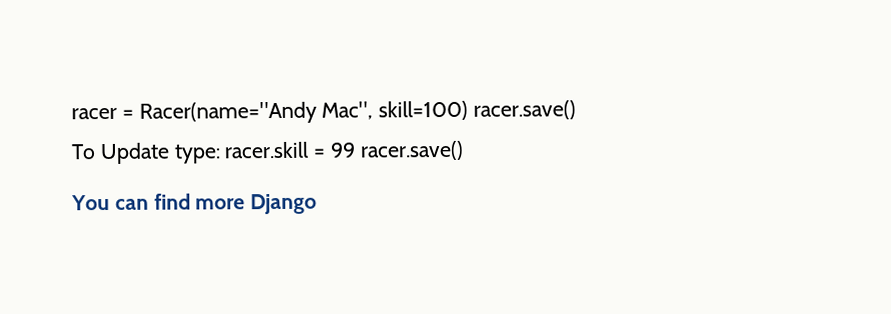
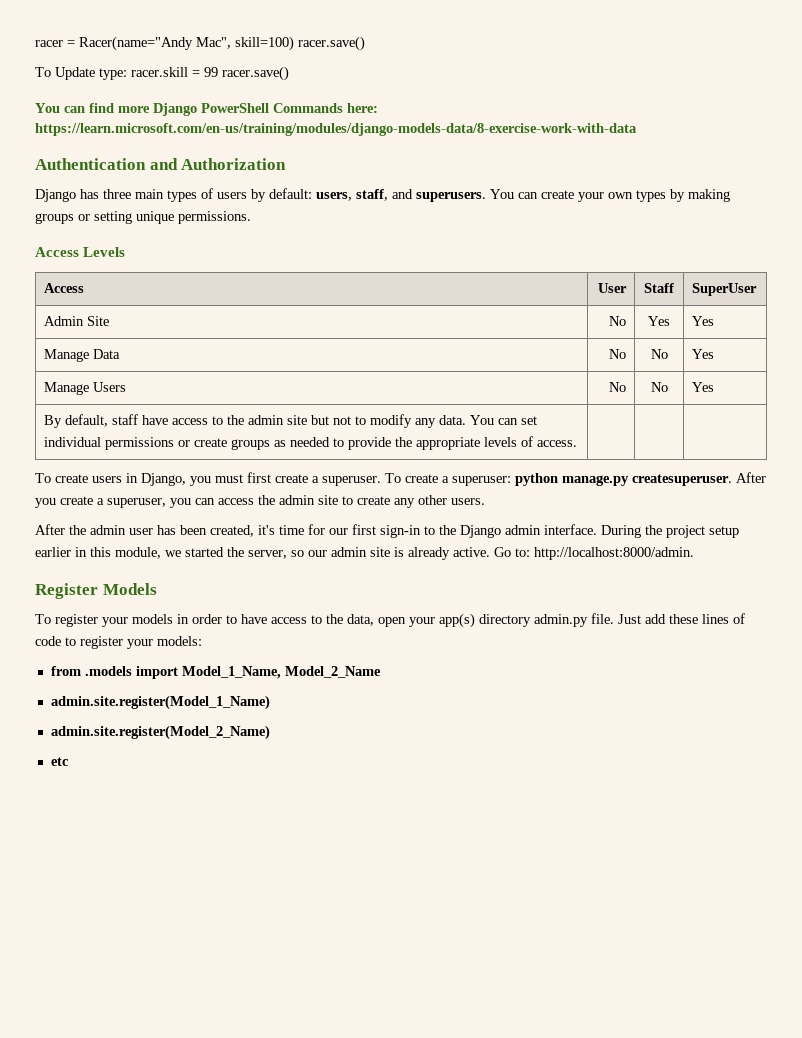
- You can find more Django
+ You can find more Django PowerShell Commands here: https://learn.microsoft.com/en-us/training/modules/django-models-data/8-exercise-work-with-data
+ Authentication and Authorization
+ Django has three main types of users by default: users, staff, and superusers. You can create your own types by making groups or setting unique permissions.
+ Access Levels
+ Access | User | Staff | SuperUser
+ Admin Site | No | Yes | Yes
+ Manage Data | No | No | Yes
+ Manage Users | No | No | Yes
+ By default, staff have access to the admin site but not to modify any data. You can set individual permissions or create groups as needed to provide the appropriate levels of access. | | |
+ To create users in Django, you must first create a superuser. To create a superuser: python manage.py createsuperuser. After you create a superuser, you can access the admin site to create any other users.
+ After the admin user has been created, it's time for our first sign-in to the Django admin interface. During the project setup earlier in this module, we started the server, so our admin site is already active. Go to: http://localhost:8000/admin.
+ Register Models
+ To register your models in order to have access to the data, open your app(s) directory admin.py file. Just add these lines of code to register your models:
+ from .models import Model_1_Name, Model_2_Name
+ admin.site.register(Model_1_Name)
+ admin.site.register(Model_2_Name)
+ etc

